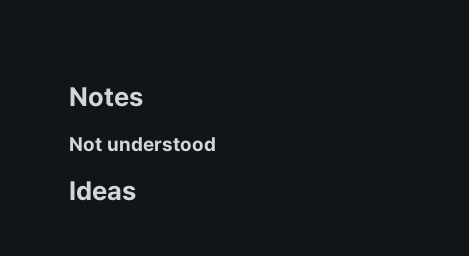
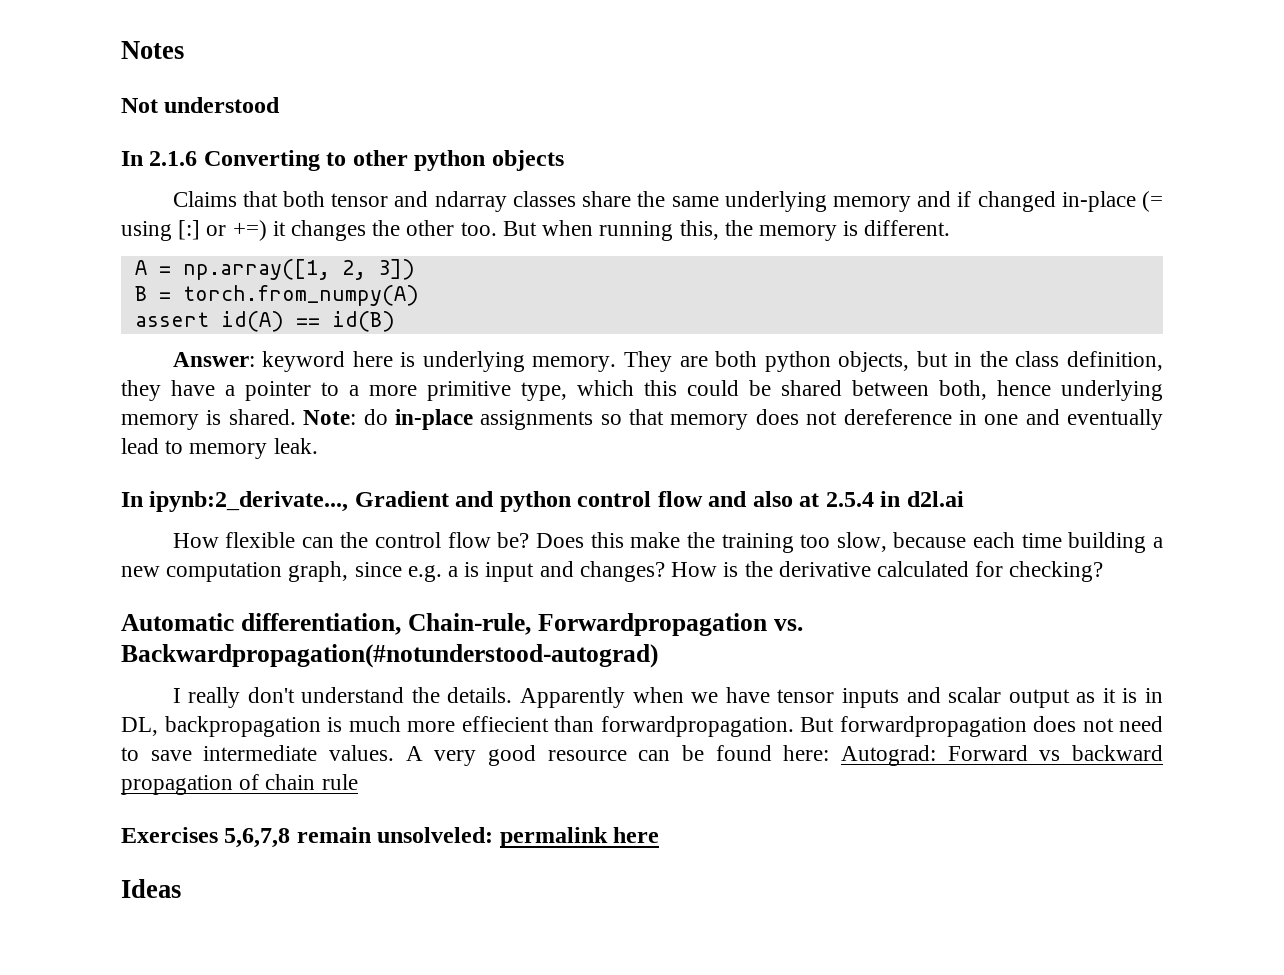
+ In 2.1.6 Converting to other python objects
+ Claims that both tensor and ndarray classes share the same underlying memory and if changed in-place (= using [:] or +=) it changes the other too. But when running this, the memory is different.
+ A = np.array([1, 2, 3])
+ B = torch.from_numpy(A)
+ assert id(A) == id(B)
+ Answer: keyword here is underlying memory. They are both python objects, but in the class definition, they have a pointer to a more primitive type, which this could be shared between both, hence underlying memory is shared. Note: do in-place assignments so that memory does not dereference in one and eventually lead to memory leak.
+ In ipynb:2_derivate..., Gradient and python control flow and also at 2.5.4 in d2l.ai
+ How flexible can the control flow be? Does this make the training too slow, because each time building a new computation graph, since e.g. a is input and changes? How is the derivative calculated for checking?
+ Automatic differentiation, Chain-rule, Forwardpropagation vs. Backwardpropagation(#notunderstood-autograd)
+ I really don't understand the details. Apparently when we have tensor inputs and scalar output as it is in DL, backpropagation is much more effiecient than forwardpropagation. But forwardpropagation does not need to save intermediate values. A very good resource can be found here: Autograd: Forward vs backward propagation of chain rule
+ Exercises 5,6,7,8 remain unsolveled: permalink here

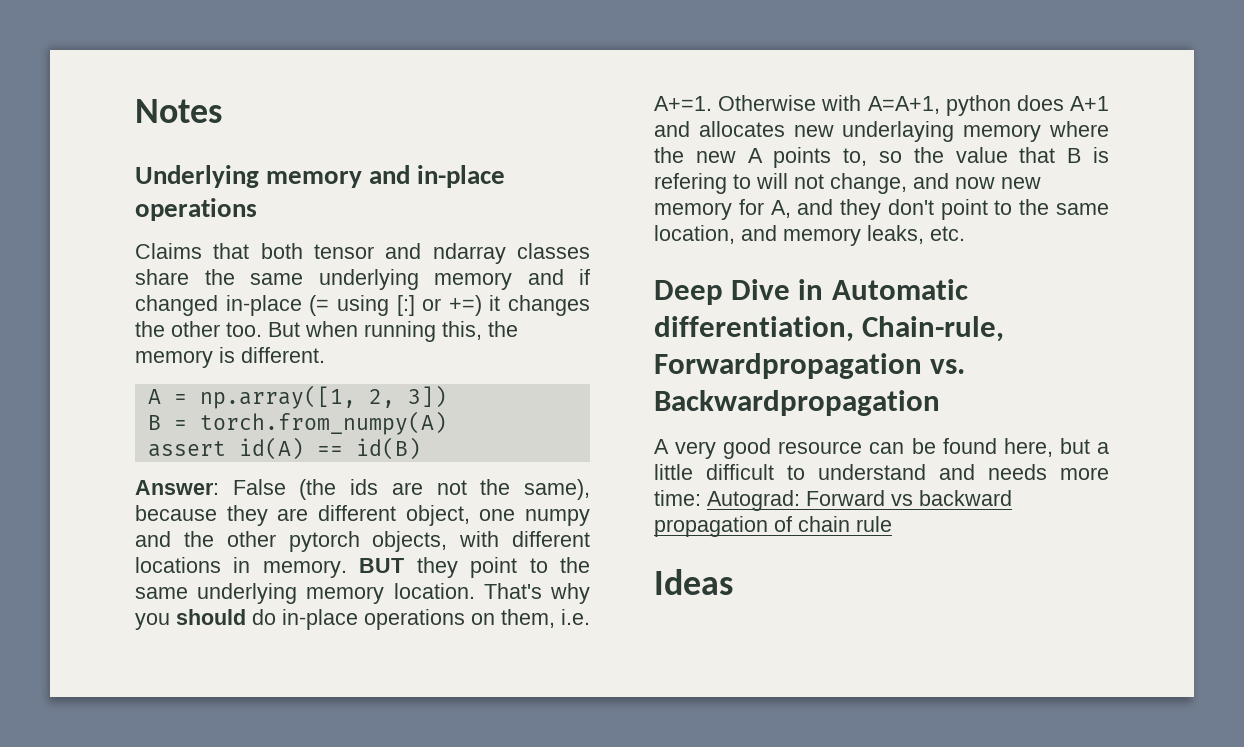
- Not understood
- In 2.1.6 Converting to other python objects
+ Underlying memory and in-place operations
- Answer: keyword here is underlying memory. They are both python objects, but in the class definition, they have a pointer to a more primitive type, which this could be shared between both, hence underlying memory is shared. Note: do in-place assignments so that memory does not dereference in one and eventually lead to memory leak.
- In ipynb:2_derivate..., Gradient and python control flow and also at 2.5.4 in d2l.ai
- How flexible can the control flow be? Does this make the training too slow, because each time building a new computation graph, since e.g. a is input and changes? How is the derivative calculated for checking?
- Automatic differentiation, Chain-rule, Forwardpropagation vs. Backwardpropagation(#notunderstood-autograd)
- I really don't understand the details. Apparently when we have tensor inputs and scalar output as it is in DL, backpropagation is much more effiecient than forwardpropagation. But forwardpropagation does not need to save intermediate values. A very good resource can be found here: Autograd: Forward vs backward propagation of chain rule
+ Answer: False (the ids are not the same), because they are different object, one numpy and the other pytorch objects, with different locations in memory. BUT they point to the same underlying memory location. That's why you should do in-place operations on them, i.e. A+=1. Otherwise with A=A+1, python does A+1 and allocates new underlaying memory where the new A points to, so the value that B is refering to will not change, and now new memory for A, and they don't point to the same location, and memory leaks, etc.
+ Deep Dive in Automatic differentiation, Chain-rule, Forwardpropagation vs. Backwardpropagation
+ A very good resource can be found here, but a little difficult to understand and needs more time: Autograd: Forward vs backward propagation of chain rule
- Exercises 5,6,7,8 remain unsolveled: permalink here

